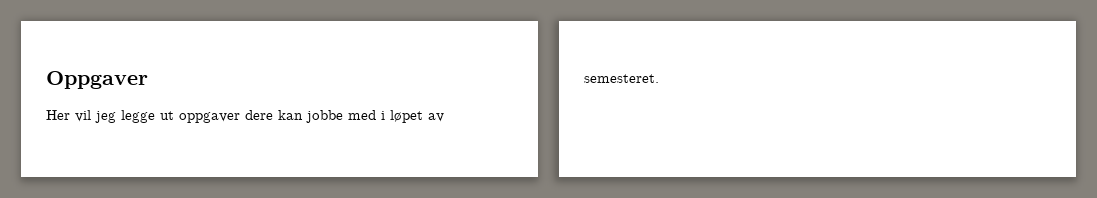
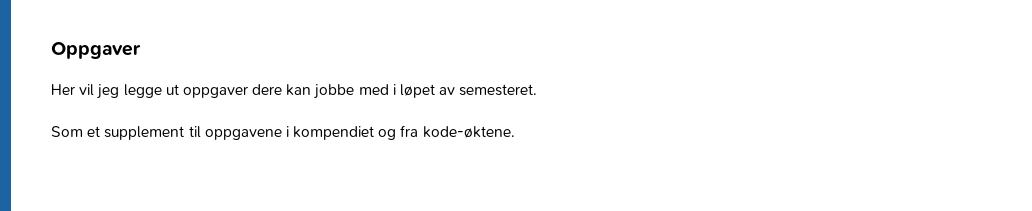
+ Som et supplement til oppgavene i kompendiet og fra kode-øktene.

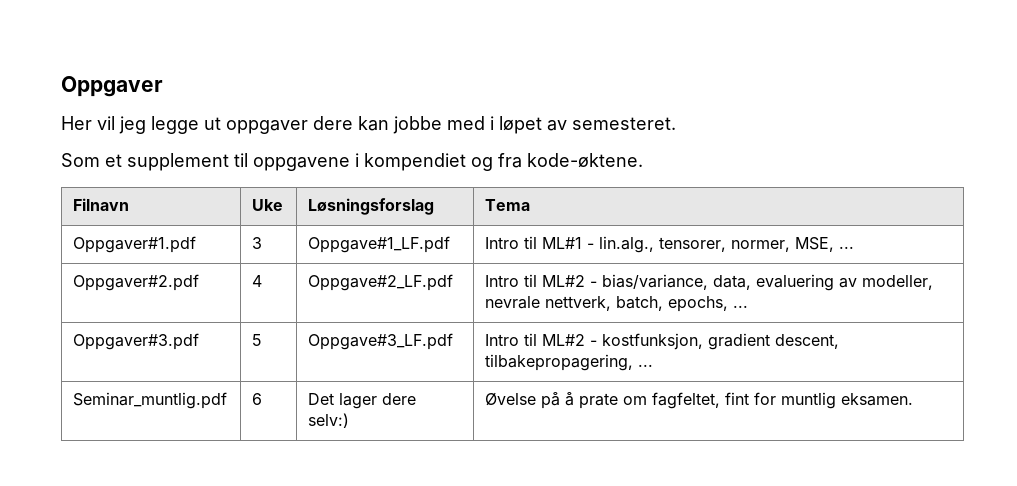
+ Filnavn | Uke | Løsningsforslag | Tema
+ Oppgaver#1.pdf | 3 | Oppgave#1_LF.pdf | Intro til ML#1 - lin.alg., tensorer, normer, MSE, ...
+ Oppgaver#2.pdf | 4 | Oppgave#2_LF.pdf | Intro til ML#2 - bias/variance, data, evaluering av modeller, nevrale nettverk, batch, epochs, ...
+ Oppgaver#3.pdf | 5 | Oppgave#3_LF.pdf | Intro til ML#2 - kostfunksjon, gradient descent, tilbakepropagering, ...
+ Seminar_muntlig.pdf | 6 | Det lager dere selv:) | Øvelse på å prate om fagfeltet, fint for muntlig eksamen.

